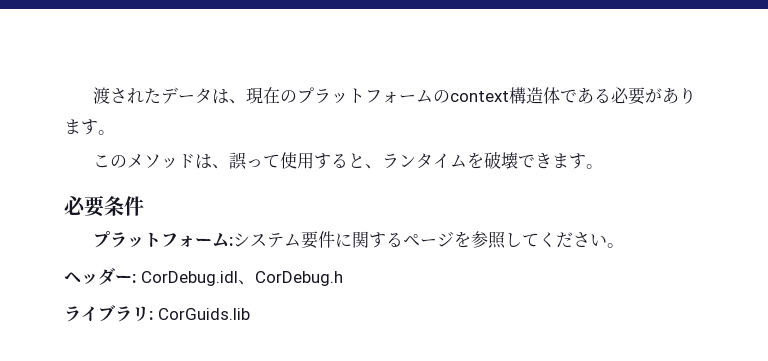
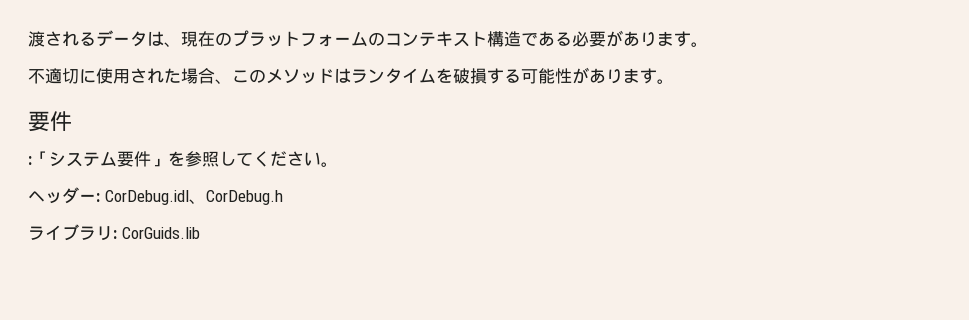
- 渡されたデータは、現在のプラットフォームのcontext構造体である必要があります。
+ 渡されるデータは、現在のプラットフォームのコンテキスト構造である必要があります。
- このメソッドは、誤って使用すると、ランタイムを破壊できます。
- 必要条件
+ 不適切に使用された場合、このメソッドはランタイムを破損する可能性があります。
+ 要件
- プラットフォーム:システム要件に関するページを参照してください。
+ :「システム要件」を参照してください。

